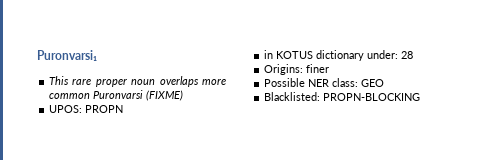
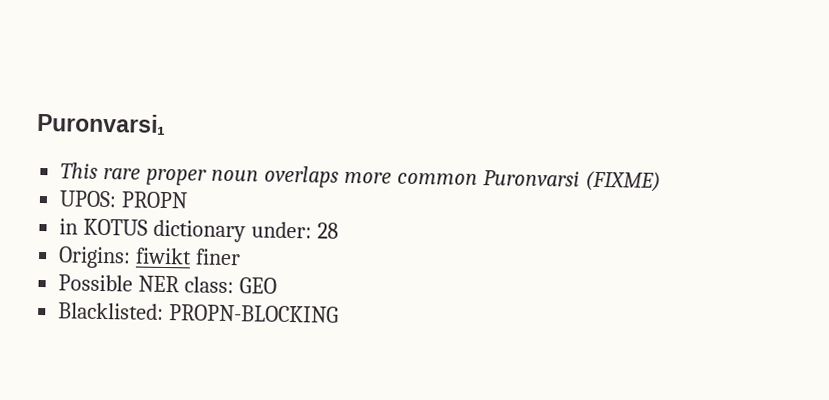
- Origins: finer
+ Origins: fiwikt finer

